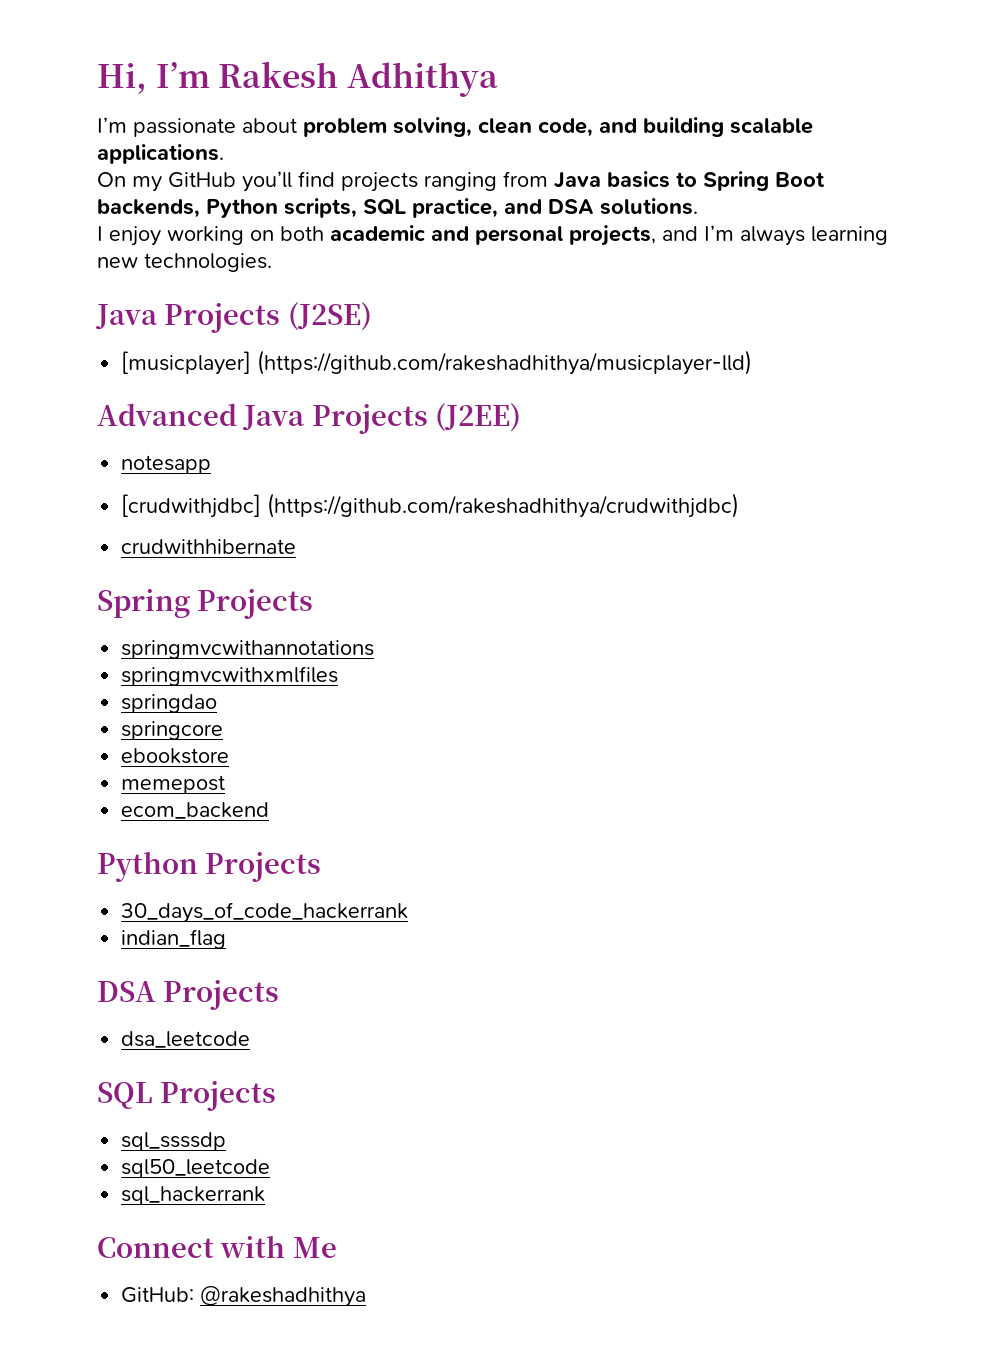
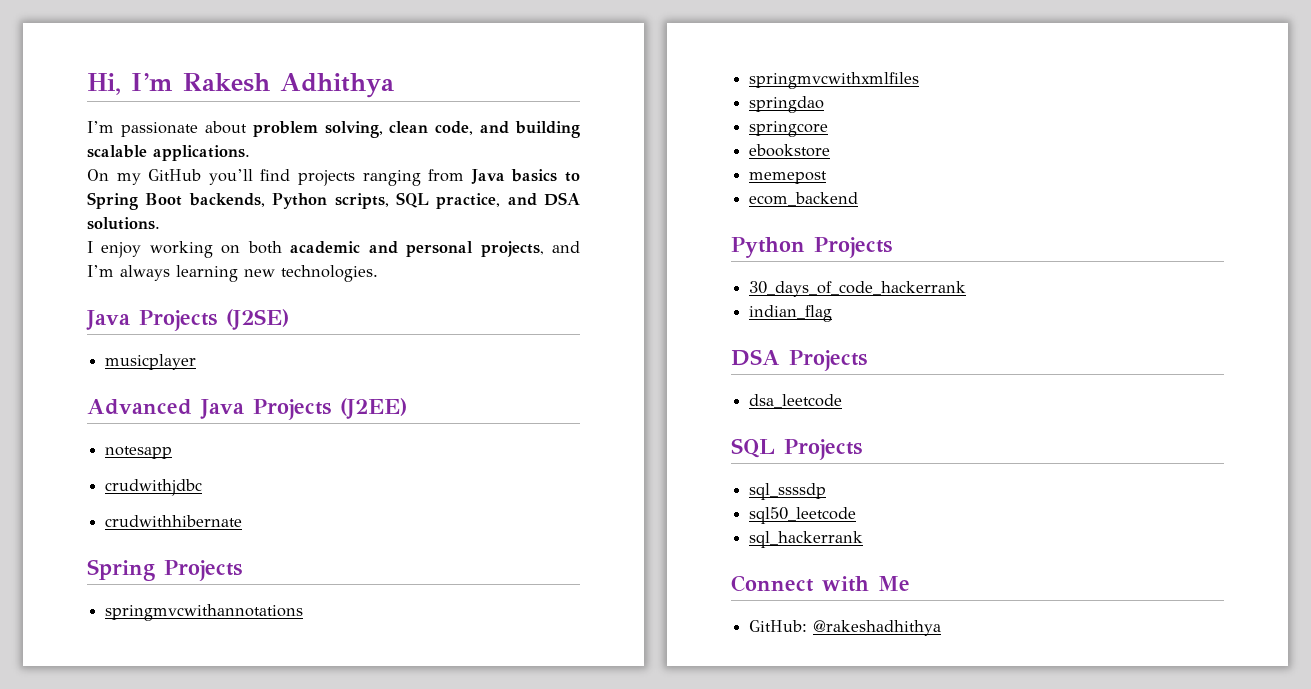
- [musicplayer] (https://github.com/rakeshadhithya/musicplayer-lld)
+ musicplayer
- [crudwithjdbc] (https://github.com/rakeshadhithya/crudwithjdbc)
+ crudwithjdbc

